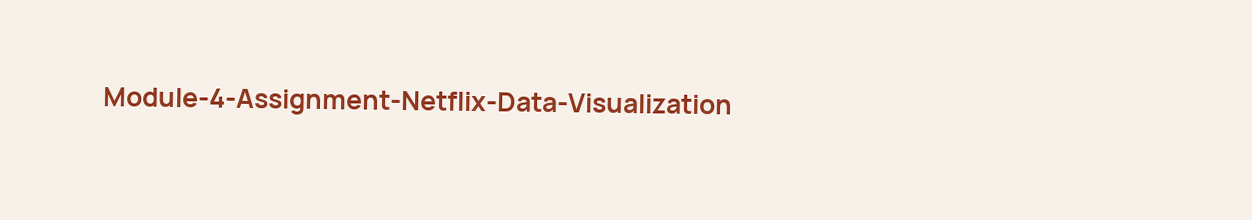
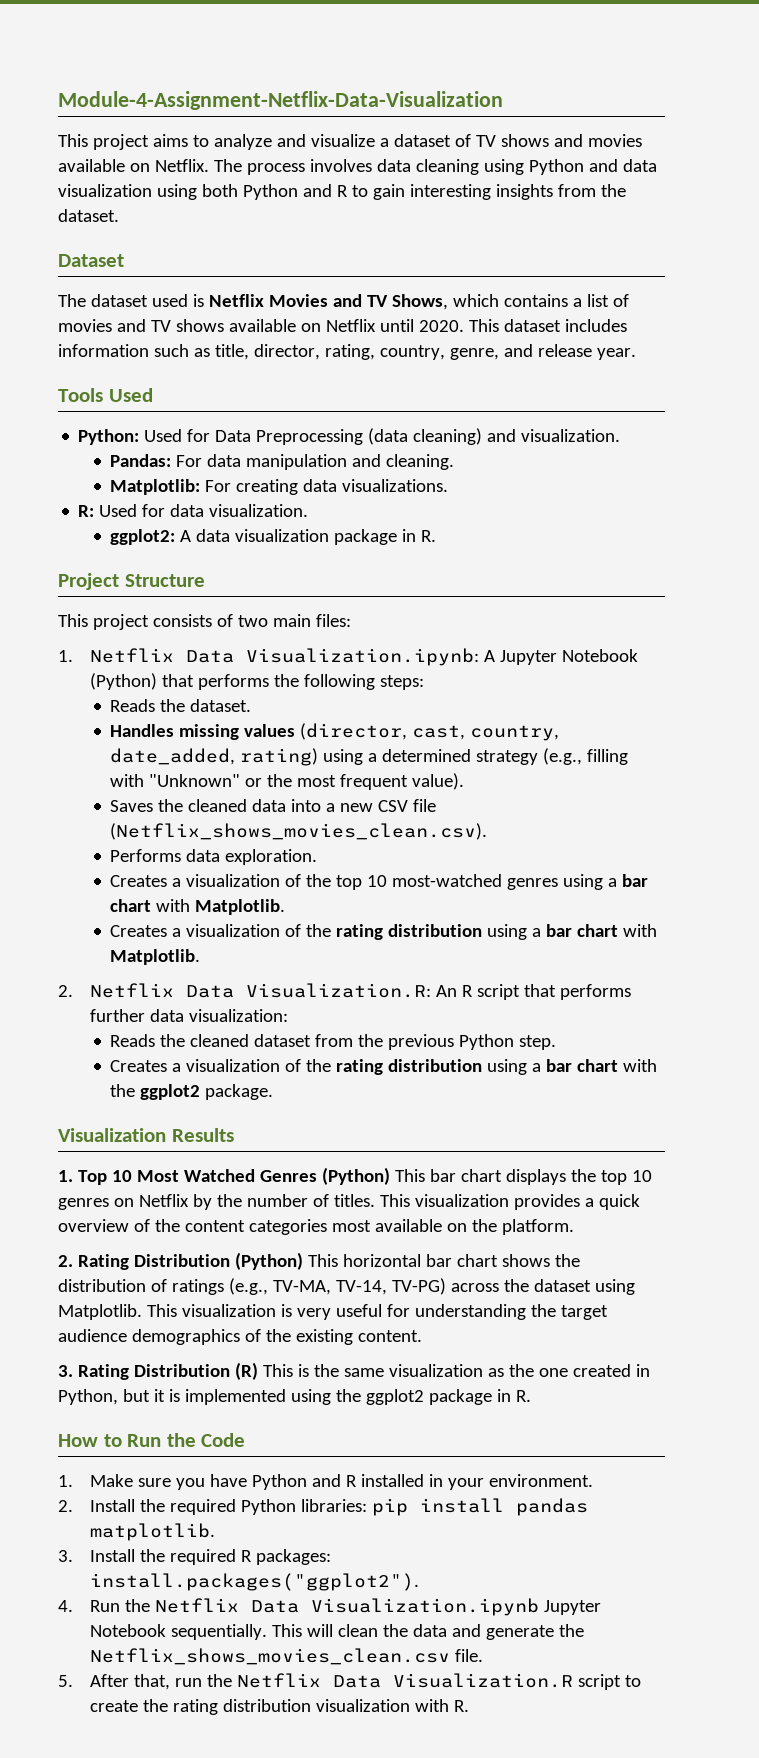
+ This project aims to analyze and visualize a dataset of TV shows and movies available on Netflix. The process involves data cleaning using Python and data visualization using both Python and R to gain interesting insights from the dataset.
+ Dataset
+ The dataset used is Netflix Movies and TV Shows, which contains a list of movies and TV shows available on Netflix until 2020. This dataset includes information such as title, director, rating, country, genre, and release year.
+ Tools Used
+ Python: Used for Data Preprocessing (data cleaning) and visualization.
+ Pandas: For data manipulation and cleaning.
+ Matplotlib: For creating data visualizations.
+ R: Used for data visualization.
+ ggplot2: A data visualization package in R.
+ Project Structure
+ This project consists of two main files:
+ 1. Netflix Data Visualization.ipynb: A Jupyter Notebook (Python) that performs the following steps:
+ Reads the dataset.
+ Handles missing values (director, cast, country, date_added, rating) using a determined strategy (e.g., filling with "Unknown" or the most frequent value).
+ Saves the cleaned data into a new CSV file (Netflix_shows_movies_clean.csv).
+ Performs data exploration.
+ Creates a visualization of the top 10 most-watched genres using a bar chart with Matplotlib.
+ Creates a visualization of the rating distribution using a bar chart with Matplotlib.
+ 2. Netflix Data Visualization.R: An R script that performs further data visualization:
+ Reads the cleaned dataset from the previous Python step.
+ Creates a visualization of the rating distribution using a bar chart with the ggplot2 package.
+ Visualization Results
+ 1. Top 10 Most Watched Genres (Python) This bar chart displays the top 10 genres on Netflix by the number of titles. This visualization provides a quick overview of the content categories most available on the platform.
+ 2. Rating Distribution (Python) This horizontal bar chart shows the distribution of ratings (e.g., TV-MA, TV-14, TV-PG) across the dataset using Matplotlib. This visualization is very useful for understanding the target audience demographics of the existing content.
+ 3. Rating Distribution (R) This is the same visualization as the one created in Python, but it is implemented using the ggplot2 package in R.
+ How to Run the Code
+ 1. Make sure you have Python and R installed in your environment.
+ 2. Install the required Python libraries: pip install pandas matplotlib.
+ 3. Install the required R packages: install.packages("ggplot2").
+ 4. Run the Netflix Data Visualization.ipynb Jupyter Notebook sequentially. This will clean the data and generate the Netflix_shows_movies_clean.csv file.
+ 5. After that, run the Netflix Data Visualization.R script to create the rating distribution visualization with R.

